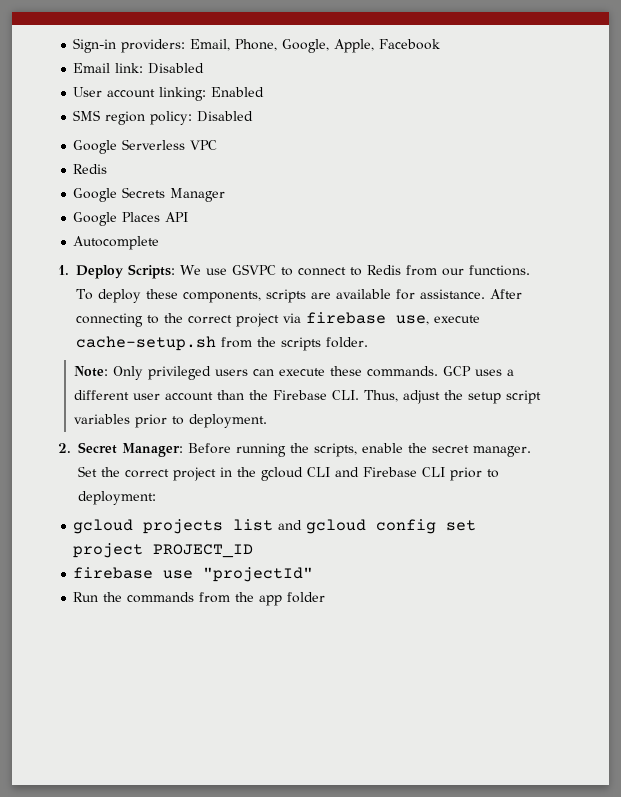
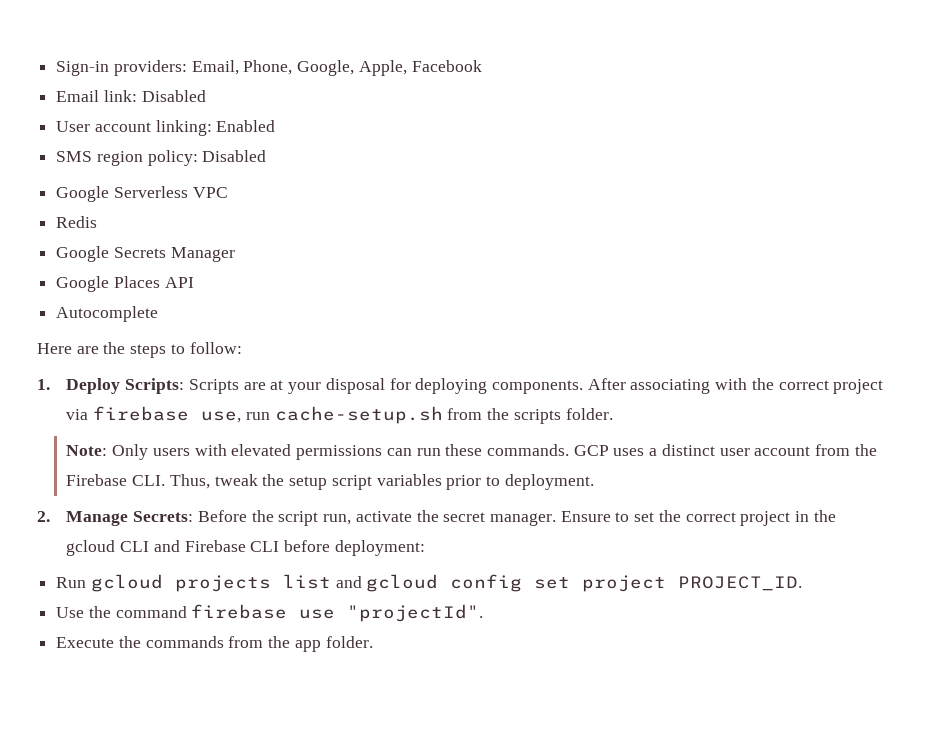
- 1. Deploy Scripts: We use GSVPC to connect to Redis from our functions. To deploy these components, scripts are available for assistance. After connecting to the correct project via firebase use, execute cache-setup.sh from the scripts folder.
+ Here are the steps to follow:
+ 1. Deploy Scripts: Scripts are at your disposal for deploying components. After associating with the correct project via firebase use, run cache-setup.sh from the scripts folder.
- Note: Only privileged users can execute these commands.
+ Note: Only users with elevated permissions can run these commands.
- GCP uses a different user account than the Firebase CLI. Thus, adjust the setup script variables prior to deployment.
+ GCP uses a distinct user account from the Firebase CLI. Thus, tweak the setup script variables prior to deployment.
- 2. Secret Manager: Before running the scripts, enable the secret manager. Set the correct project in the gcloud CLI and Firebase CLI prior to deployment:
+ 2. Manage Secrets: Before the script run, activate the secret manager. Ensure to set the correct project in the gcloud CLI and Firebase CLI before deployment:
- gcloud projects list and gcloud config set project PROJECT_ID
- firebase use "projectId"
- Run the commands from the app folder
+ Run gcloud projects list and gcloud config set project PROJECT_ID.
+ Use the command firebase use "projectId".
+ Execute the commands from the app folder.

